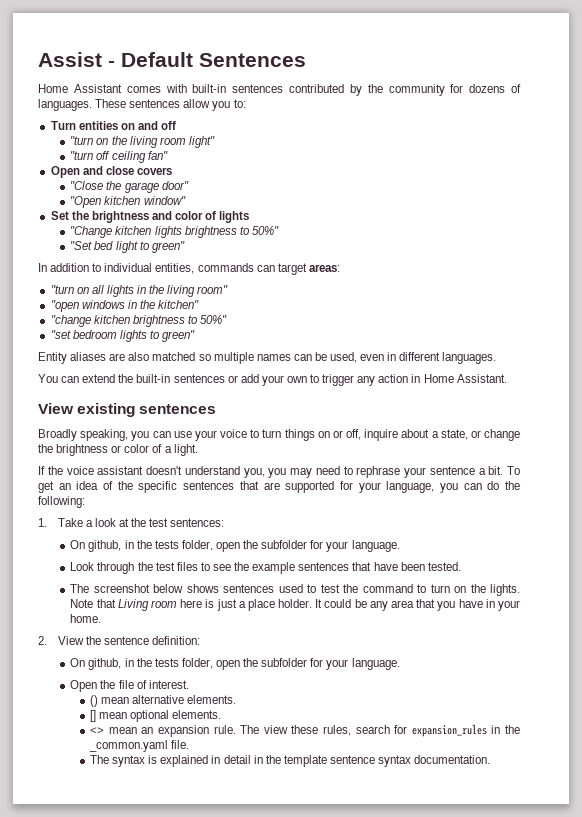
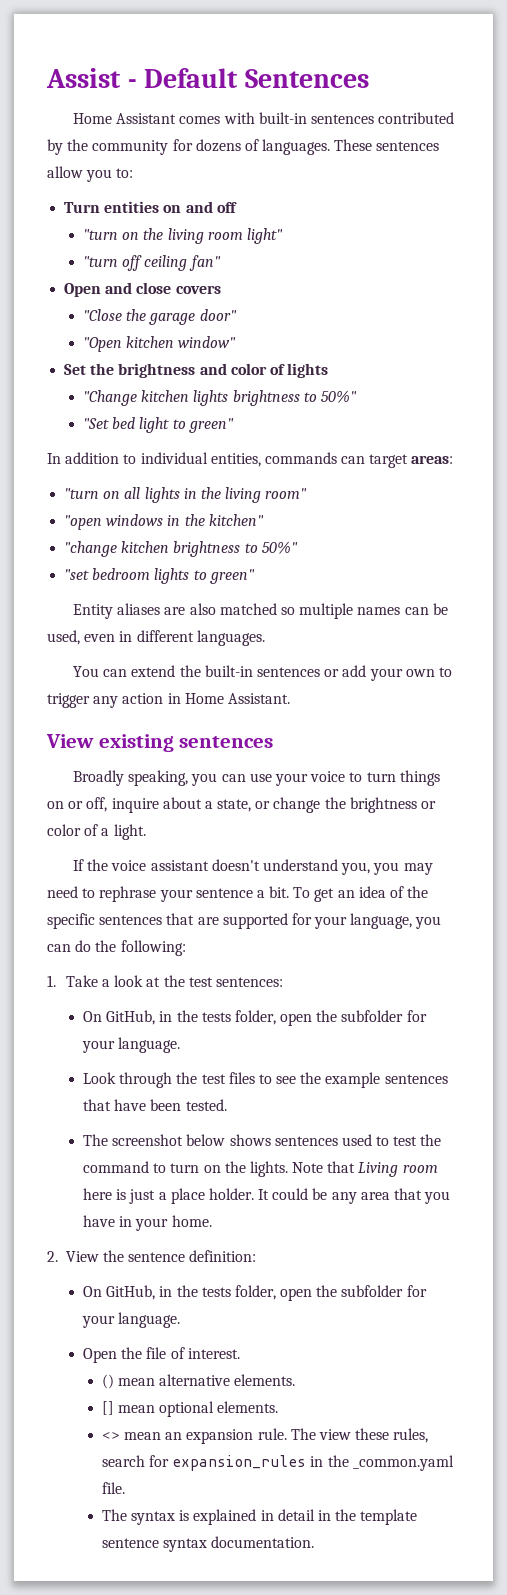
  1. Take a look at the test sentences:
- On github, in the tests folder, open the subfolder for your language.
+ On GitHub, in the tests folder, open the subfolder for your language.
  2. View the sentence definition:
- On github, in the tests folder, open the subfolder for your language.
+ On GitHub, in the tests folder, open the subfolder for your language.

